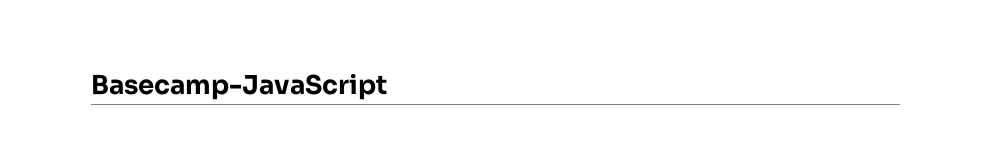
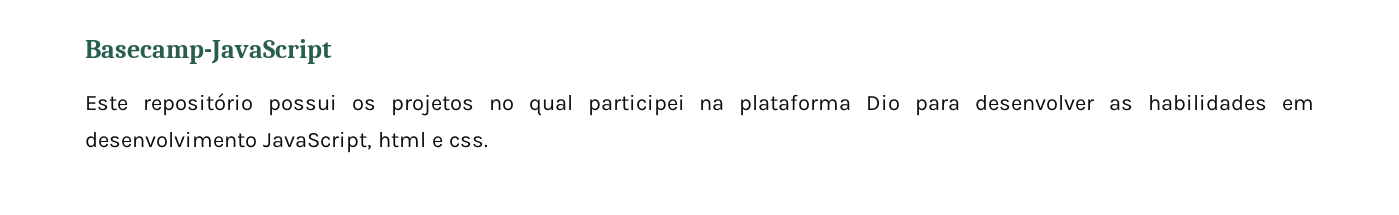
+ Este repositório possui os projetos no qual participei na plataforma Dio para desenvolver as habilidades em desenvolvimento JavaScript, html e css.

